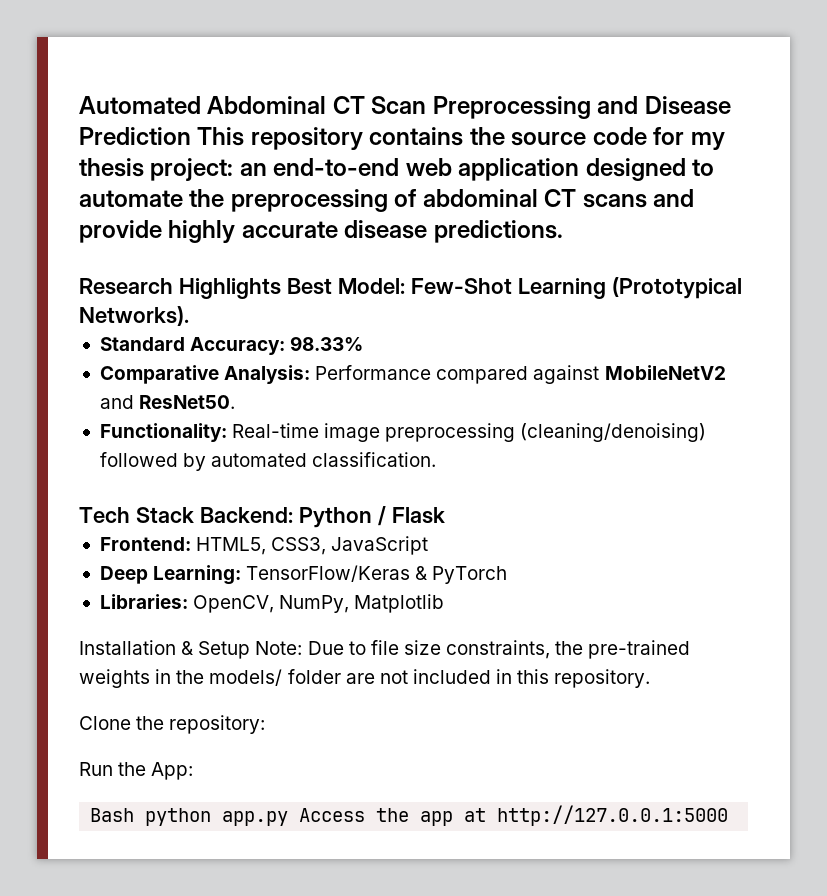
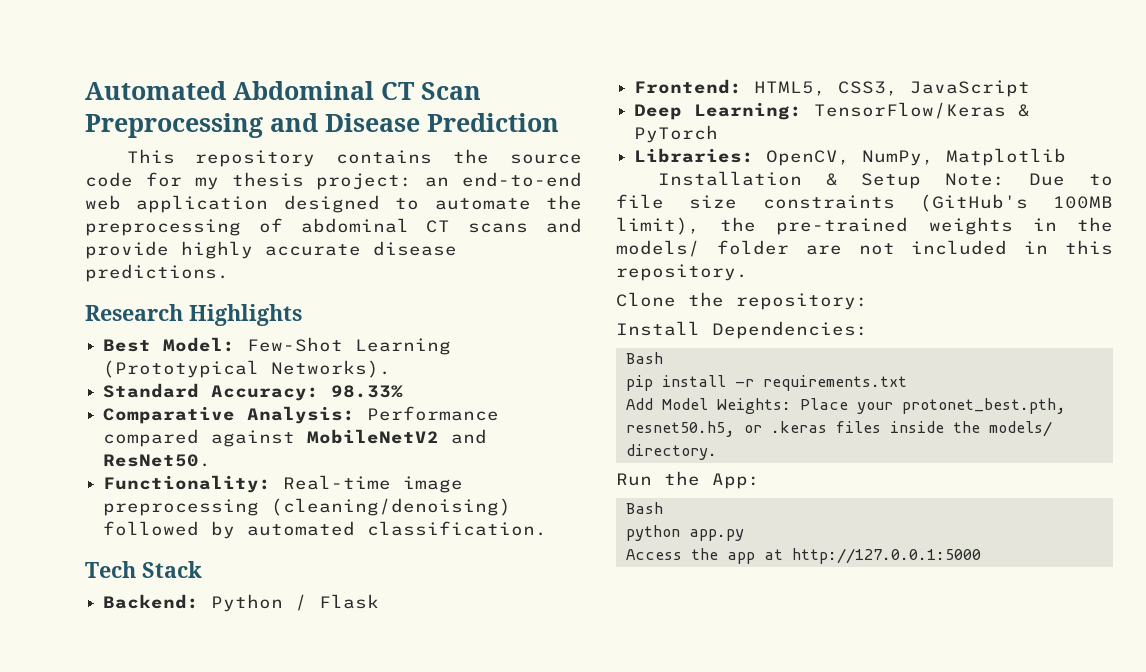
- Automated Abdominal CT Scan Preprocessing and Disease Prediction This repository contains the source code for my thesis project: an end-to-end web application designed to automate the preprocessing of abdominal CT scans and provide highly accurate disease predictions.
+ Automated Abdominal CT Scan Preprocessing and Disease Prediction
+ This repository contains the source code for my thesis project: an end-to-end web application designed to automate the preprocessing of abdominal CT scans and provide highly accurate disease predictions.
- Research Highlights Best Model: Few-Shot Learning (Prototypical Networks).
+ Research Highlights
+ Best Model: Few-Shot Learning (Prototypical Networks).
- Tech Stack Backend: Python / Flask
+ Tech Stack
+ Backend: Python / Flask
- Installation & Setup Note: Due to file size constraints, the pre-trained weights in the models/ folder are not included in this repository.
+ Installation & Setup Note: Due to file size constraints (GitHub's 100MB limit), the pre-trained weights in the models/ folder are not included in this repository.
+ Install Dependencies:
+ Bash
+ pip install -r requirements.txt
+ Add Model Weights: Place your protonet_best.pth, resnet50.h5, or .keras files inside the models/ directory.
  Run the App:
- Bash python app.py Access the app at http://127.0.0.1:5000
+ Bash
+ python app.py
+ Access the app at http://127.0.0.1:5000

